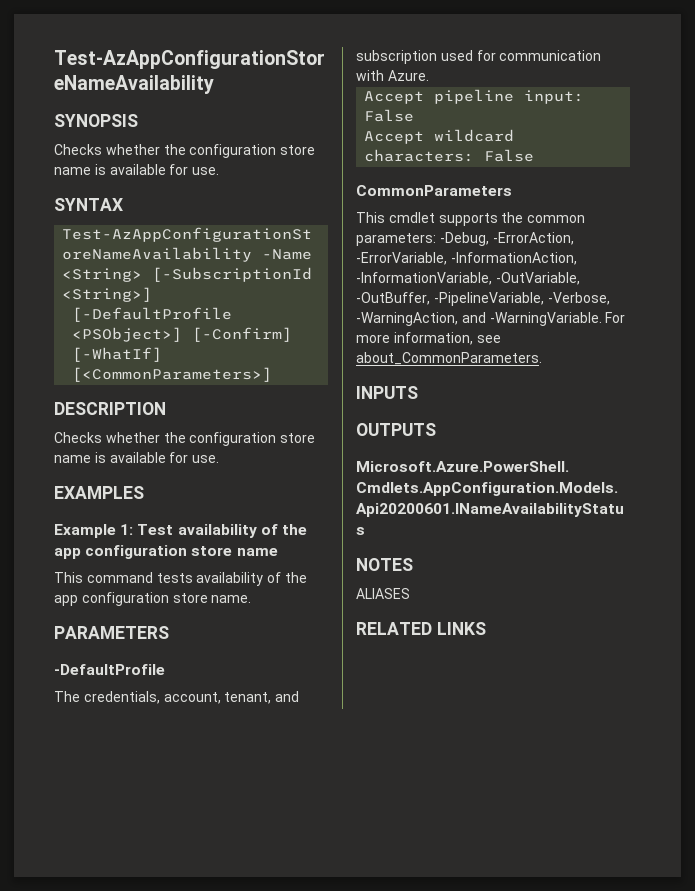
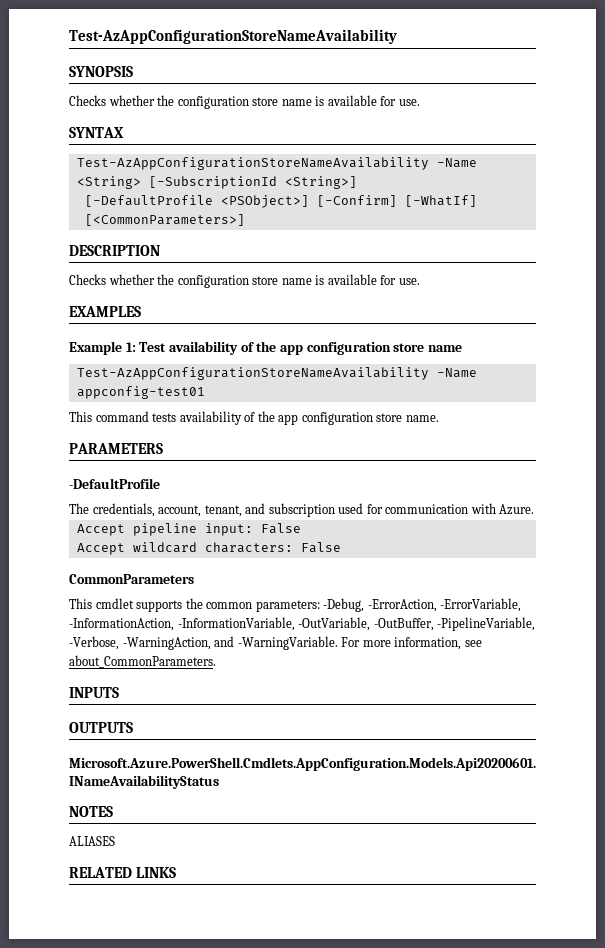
+ Test-AzAppConfigurationStoreNameAvailability -Name appconfig-test01

